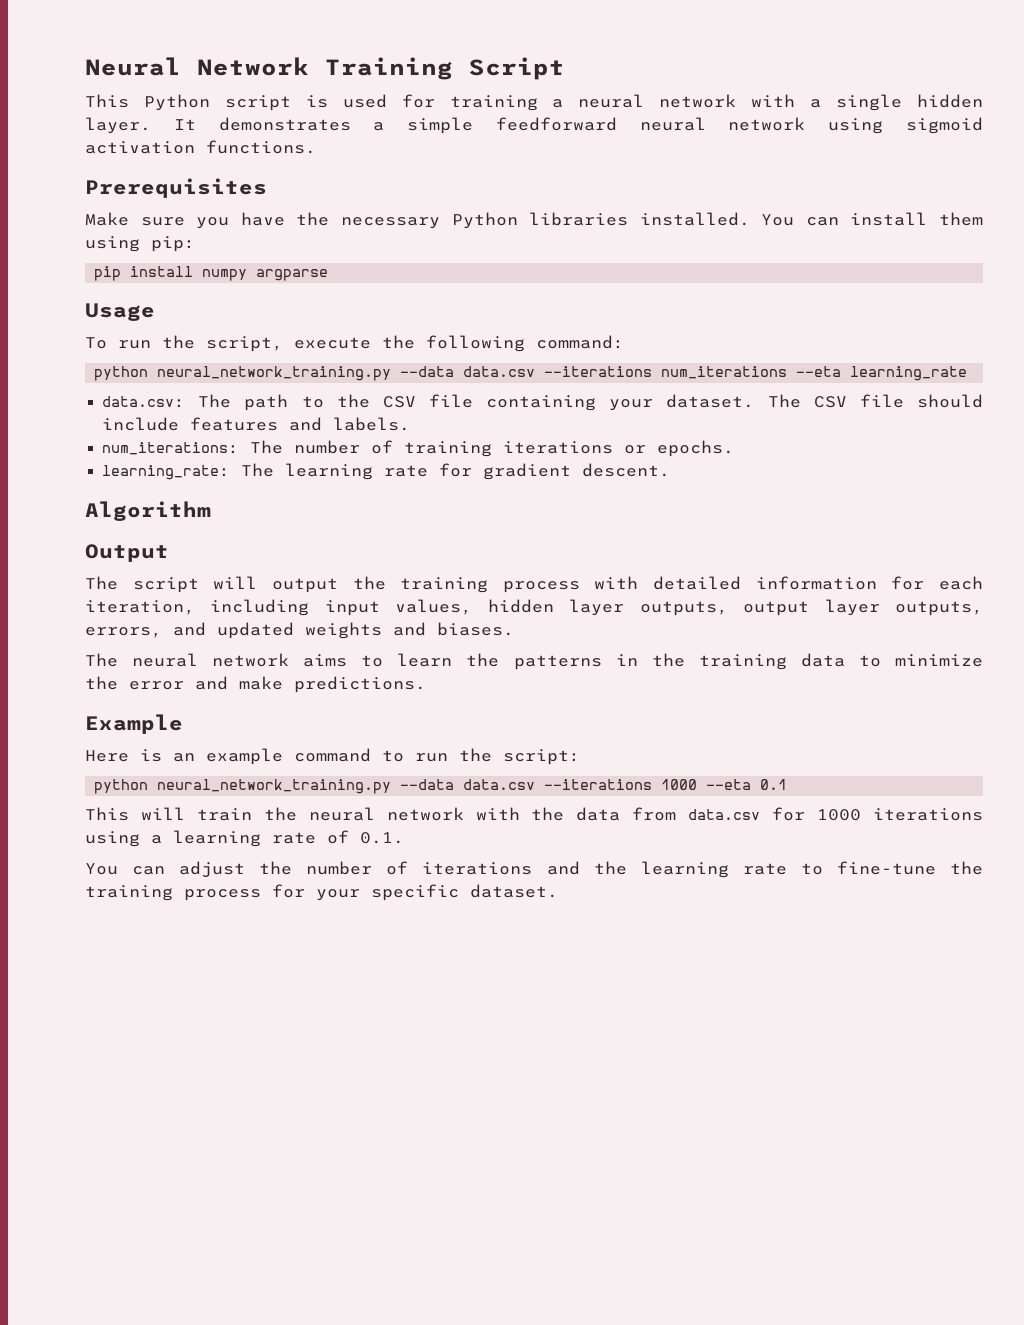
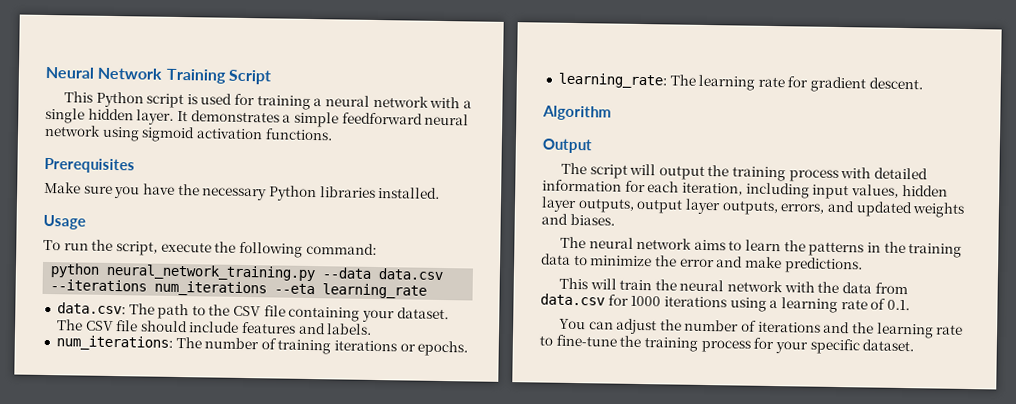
- You can install them using pip:
- pip install numpy argparse
- Example
- Here is an example command to run the script:
- python neural_network_training.py --data data.csv --iterations 1000 --eta 0.1

